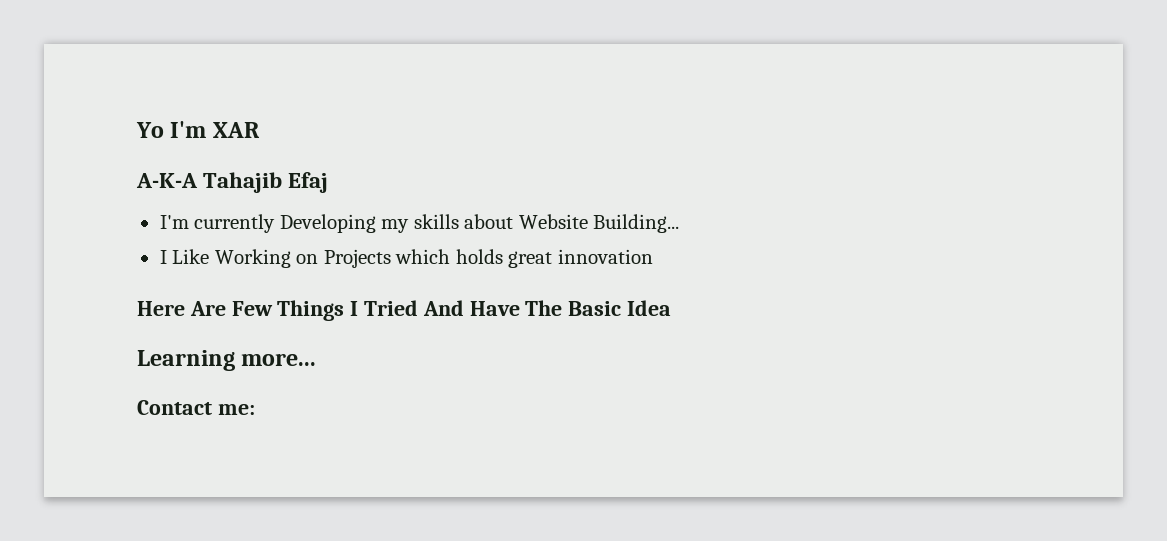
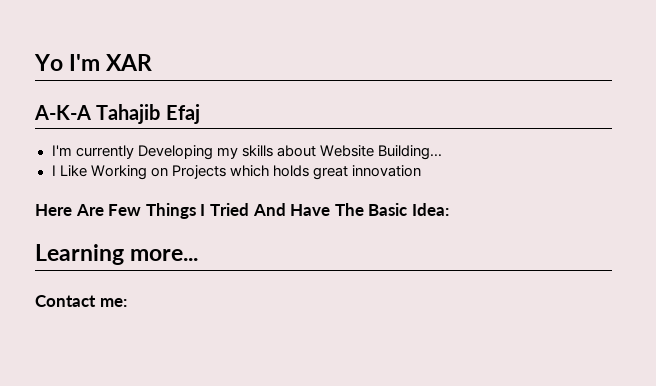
- Here Are Few Things I Tried And Have The Basic Idea
+ Here Are Few Things I Tried And Have The Basic Idea:

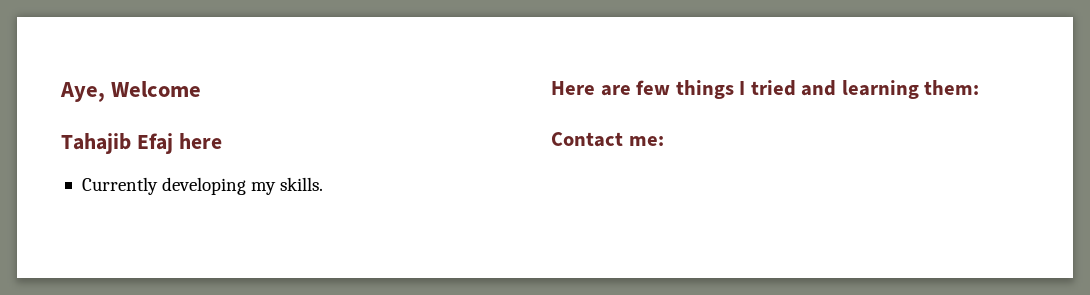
- Yo I'm XAR
- A-K-A Tahajib Efaj
- I'm currently Developing my skills about Website Building...
- I Like Working on Projects which holds great innovation
- Here Are Few Things I Tried And Have The Basic Idea:
- Learning more...
+ Aye, Welcome
+ Tahajib Efaj here
+ Currently developing my skills.
+ Here are few things I tried and learning them:

